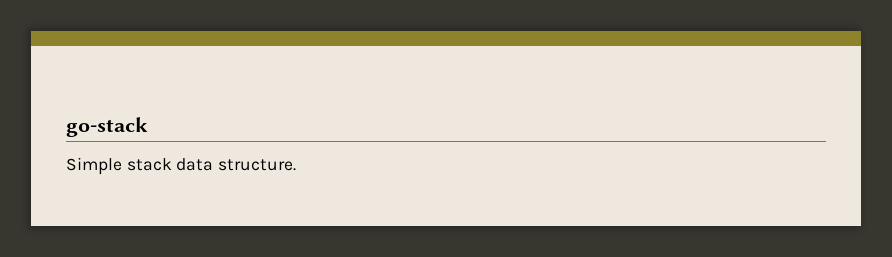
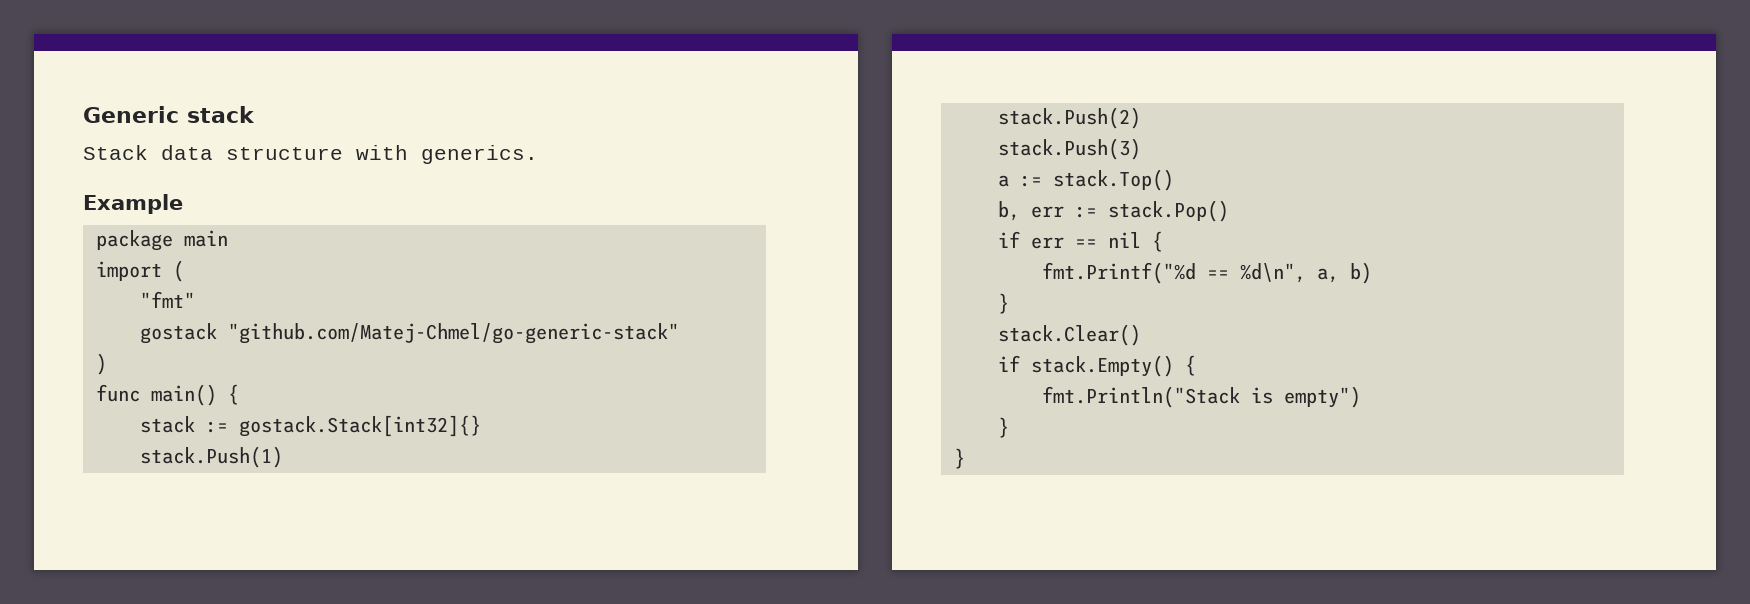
- go-stack
- Simple stack data structure.
+ Generic stack
+ Stack data structure with generics.
+ Example
+ package main
+ import (
+ "fmt"
+ gostack "github.com/Matej-Chmel/go-generic-stack"
+ )
+ func main() {
+ stack := gostack.Stack[int32]{}
+ stack.Push(1)
+ stack.Push(2)
+ stack.Push(3)
+ a := stack.Top()
+ b, err := stack.Pop()
+ if err == nil {
+ fmt.Printf("%d == %d\n", a, b)
+ }
+ stack.Clear()
+ if stack.Empty() {
+ fmt.Println("Stack is empty")
+ }
+ }

